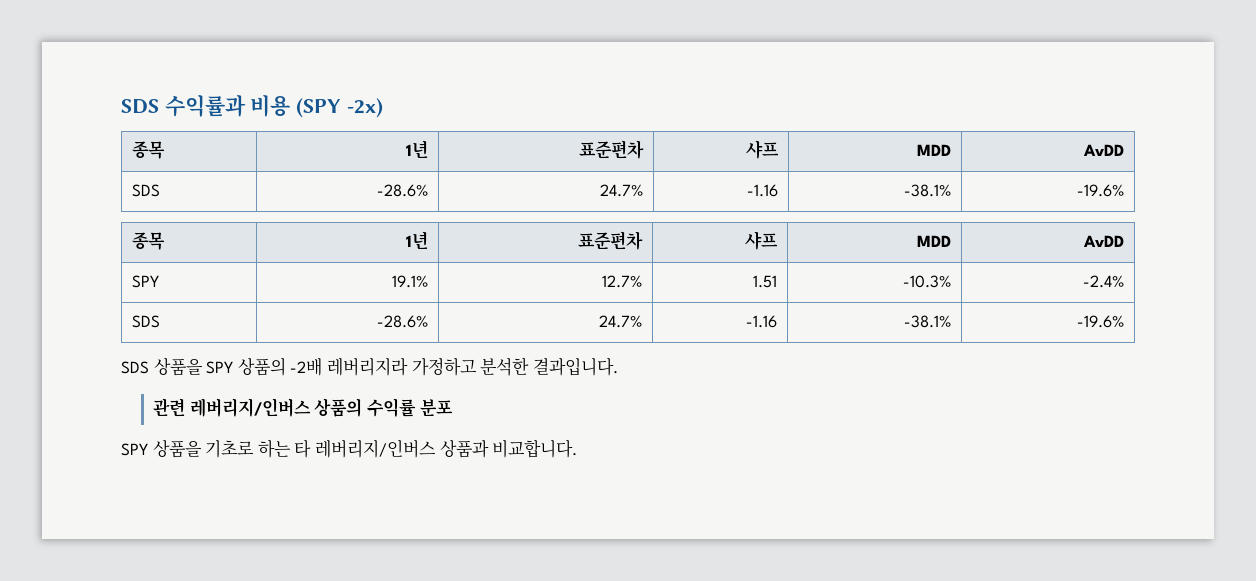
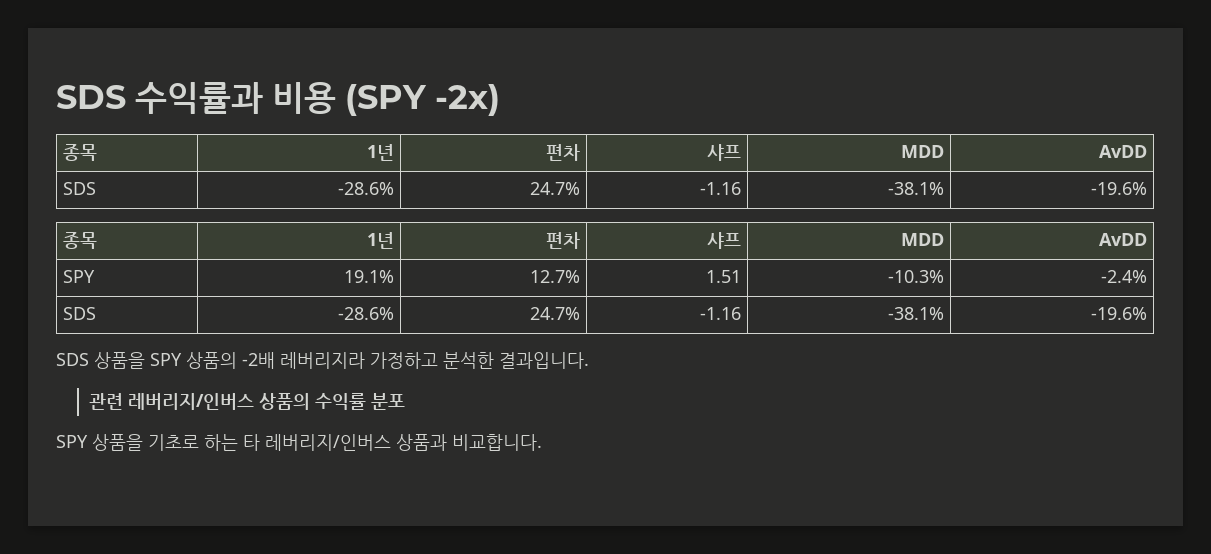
  SDS 수익률과 비용 (SPY -2x)
- 종목 | 1년 | 표준편차 | 샤프 | MDD | AvDD
+ 종목 | 1년 | 편차 | 샤프 | MDD | AvDD
  SDS | -28.6% | 24.7% | -1.16 | -38.1% | -19.6%
- 종목 | 1년 | 표준편차 | 샤프 | MDD | AvDD
+ 종목 | 1년 | 편차 | 샤프 | MDD | AvDD

